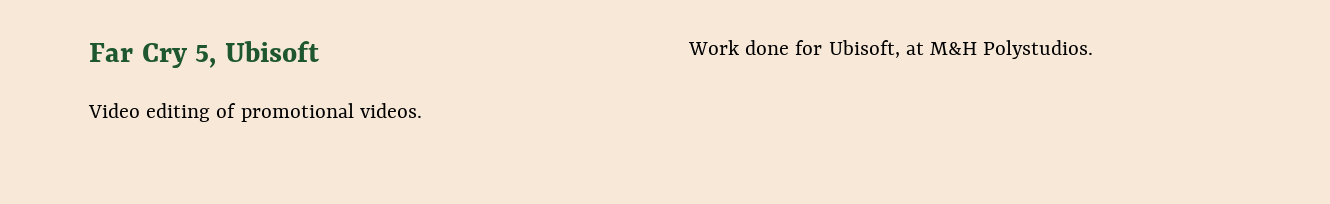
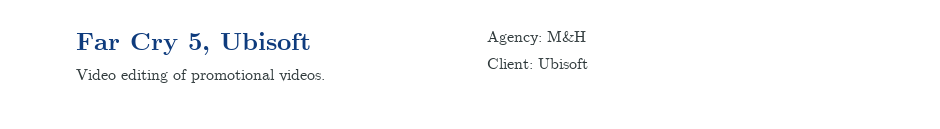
- Work done for Ubisoft, at M&H Polystudios.
+ Agency: M&H
+ Client: Ubisoft

